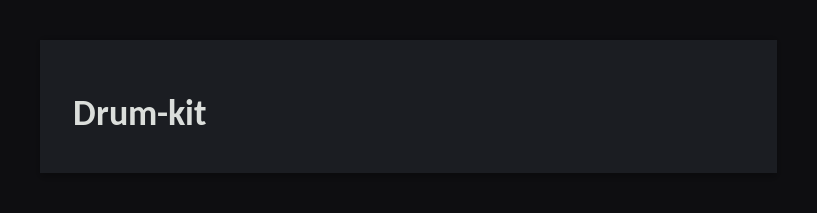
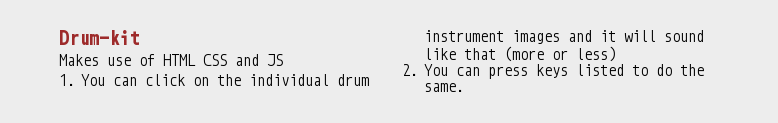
+ Makes use of HTML CSS and JS
+ 1. You can click on the individual drum instrument images and it will sound like that (more or less)
+ 2. You can press keys listed to do the same.

